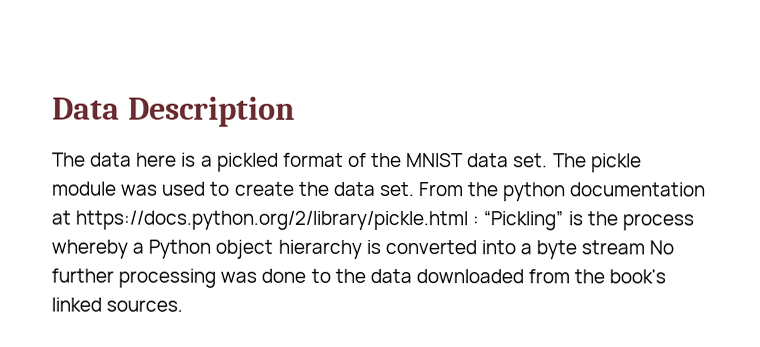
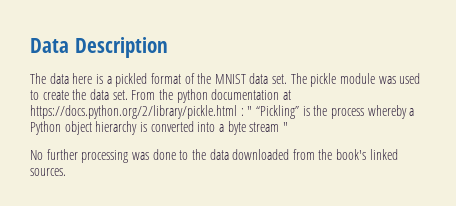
- From the python documentation at https://docs.python.org/2/library/pickle.html : “Pickling” is the process whereby a Python object hierarchy is converted into a byte stream No further processing was done to the data downloaded from the book's linked sources.
+ From the python documentation at https://docs.python.org/2/library/pickle.html : " “Pickling” is the process whereby a Python object hierarchy is converted into a byte stream "
+ No further processing was done to the data downloaded from the book's linked sources.

